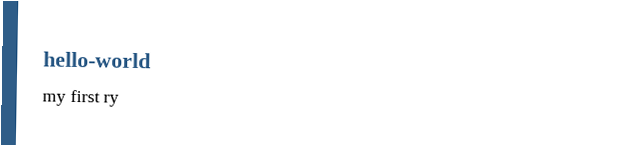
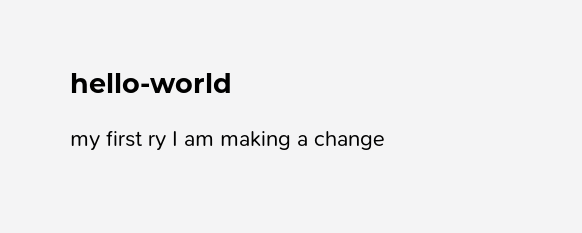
- my first ry
+ my first ry I am making a change

